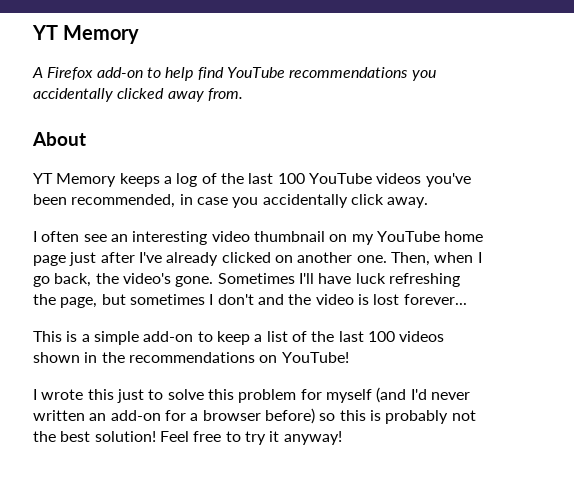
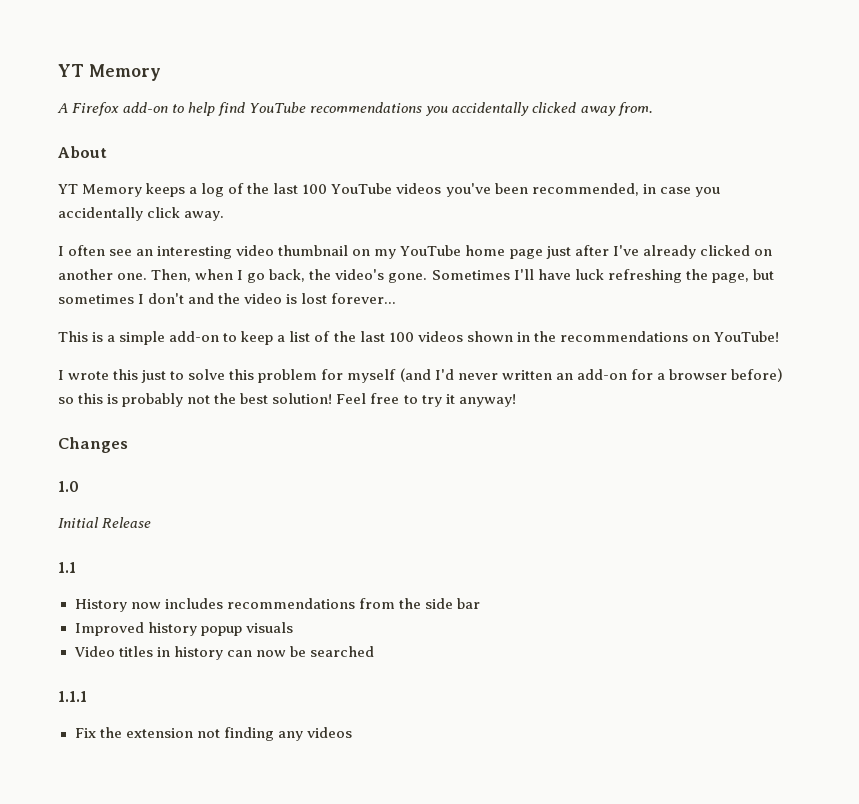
+ Changes
+ 1.0
+ Initial Release
+ 1.1
+ History now includes recommendations from the side bar
+ Improved history popup visuals
+ Video titles in history can now be searched
+ 1.1.1
+ Fix the extension not finding any videos

